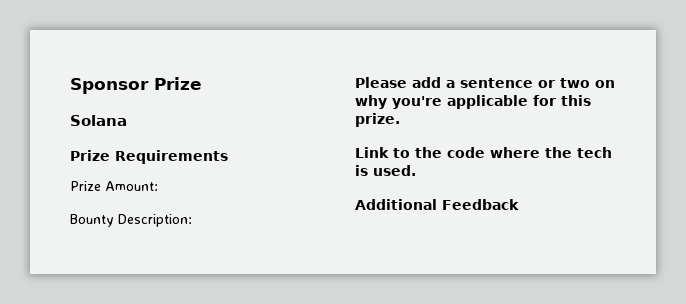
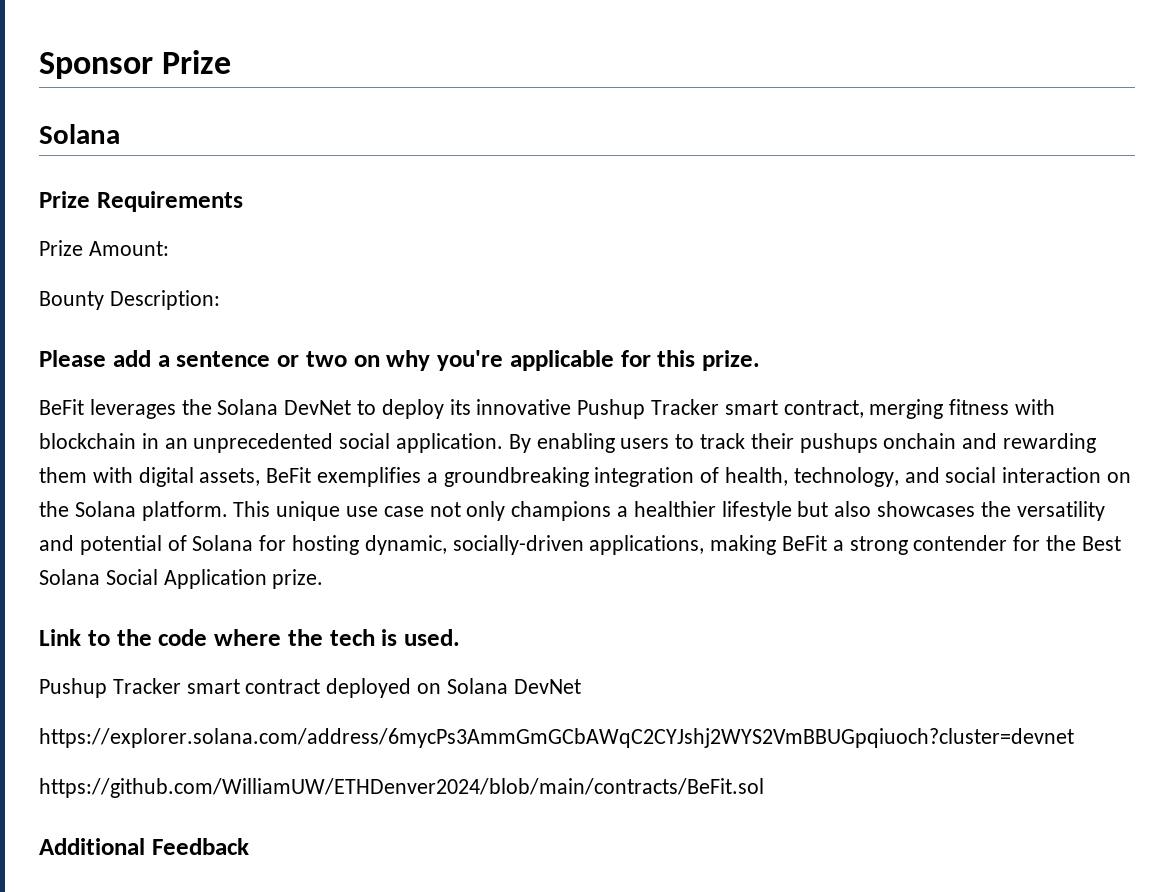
+ BeFit leverages the Solana DevNet to deploy its innovative Pushup Tracker smart contract, merging fitness with blockchain in an unprecedented social application. By enabling users to track their pushups onchain and rewarding them with digital assets, BeFit exemplifies a groundbreaking integration of health, technology, and social interaction on the Solana platform. This unique use case not only champions a healthier lifestyle but also showcases the versatility and potential of Solana for hosting dynamic, socially-driven applications, making BeFit a strong contender for the Best Solana Social Application prize.
+ Pushup Tracker smart contract deployed on Solana DevNet
+ https://explorer.solana.com/address/6mycPs3AmmGmGCbAWqC2CYJshj2WYS2VmBBUGpqiuoch?cluster=devnet
+ https://github.com/WilliamUW/ETHDenver2024/blob/main/contracts/BeFit.sol

